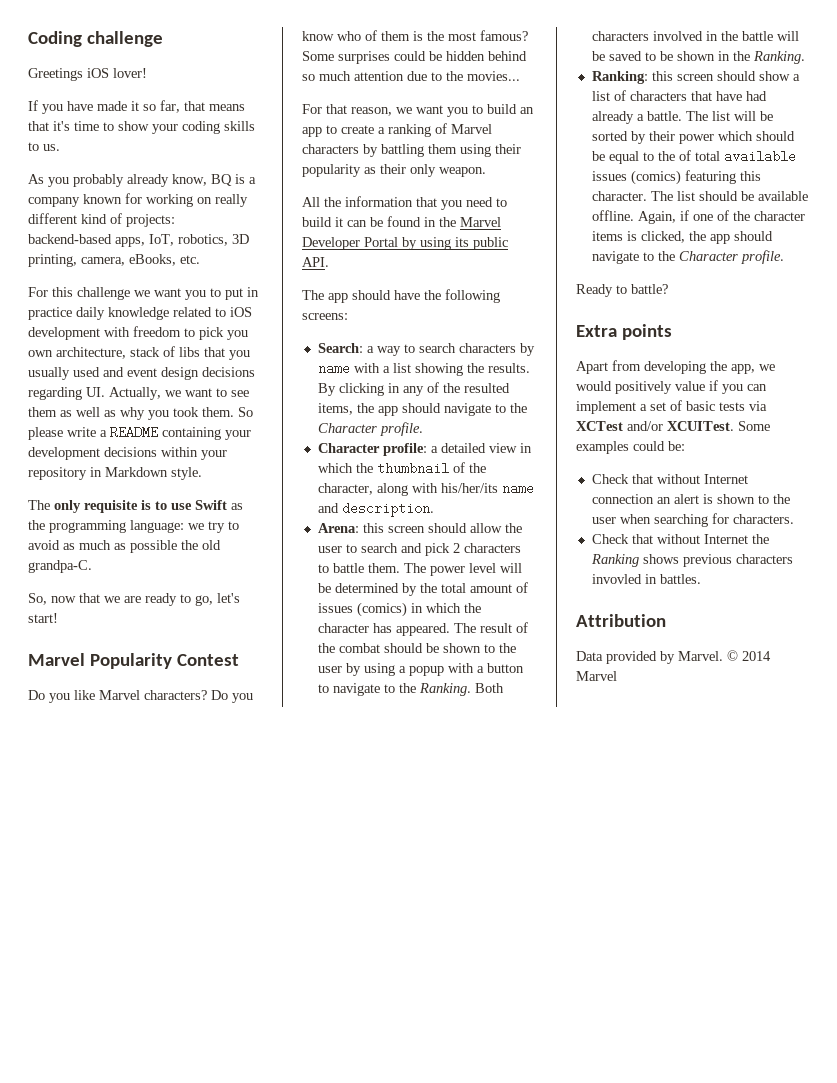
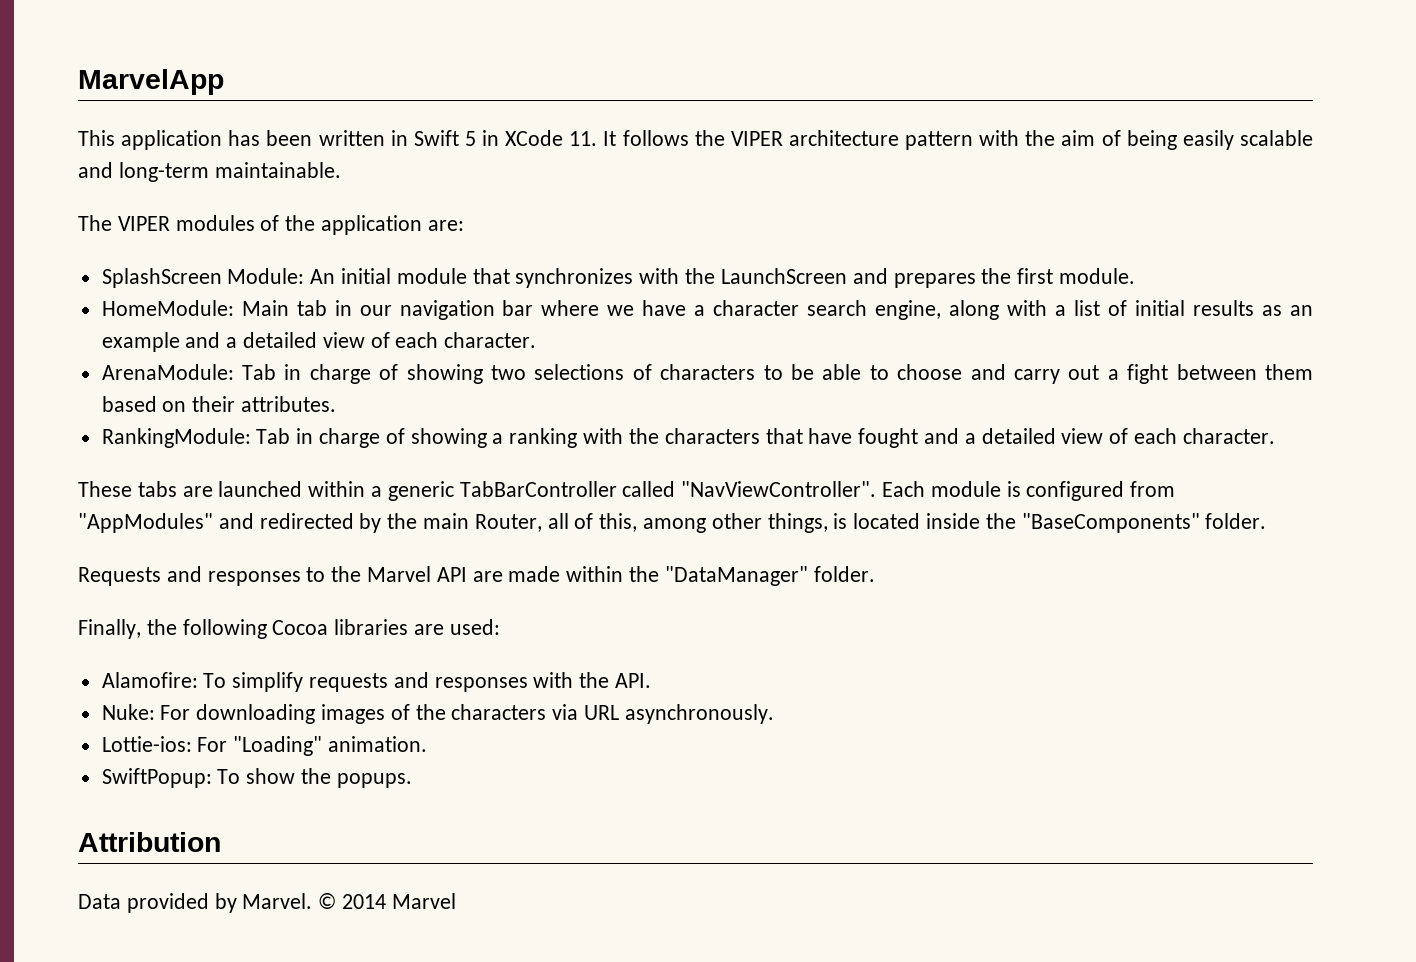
- Coding challenge
- Greetings iOS lover!
- If you have made it so far, that means that it's time to show your coding skills to us.
- As you probably already know, BQ is a company known for working on really different kind of projects: backend-based apps, IoT, robotics, 3D printing, camera, eBooks, etc.
- For this challenge we want you to put in practice daily knowledge related to iOS development with freedom to pick you own architecture, stack of libs that you usually used and event design decisions regarding UI. Actually, we want to see them as well as why you took them. So please write a README containing your development decisions within your repository in Markdown style.
- The only requisite is to use Swift as the programming language: we try to avoid as much as possible the old grandpa-C.
- So, now that we are ready to go, let's start!
- Marvel Popularity Contest
- Do you like Marvel characters? Do you know who of them is the most famous? Some surprises could be hidden behind so much attention due to the movies...
- For that reason, we want you to build an app to create a ranking of Marvel characters by battling them using their popularity as their only weapon.
- All the information that you need to build it can be found in the Marvel Developer Portal by using its public API.
- The app should have the following screens:
- Search: a way to search characters by name with a list showing the results. By clicking in any of the resulted items, the app should navigate to the Character profile.
- Character profile: a detailed view in which the thumbnail of the character, along with his/her/its name and description.
- Arena: this screen should allow the user to search and pick 2 characters to battle them. The power level will be determined by the total amount of issues (comics) in which the character has appeared. The result of the combat should be shown to the user by using a popup with a button to navigate to the Ranking. Both characters involved in the battle will be saved to be shown in the Ranking.
- Ranking: this screen should show a list of characters that have had already a battle. The list will be sorted by their power which should be equal to the of total available issues (comics) featuring this character. The list should be available offline. Again, if one of the character items is clicked, the app should navigate to the Character profile.
- Ready to battle?
- Extra points
- Apart from developing the app, we would positively value if you can implement a set of basic tests via XCTest and/or XCUITest. Some examples could be:
- Check that without Internet connection an alert is shown to the user when searching for characters.
- Check that without Internet the Ranking shows previous characters invovled in battles.
+ MarvelApp
+ This application has been written in Swift 5 in XCode 11. It follows the VIPER architecture pattern with the aim of being easily scalable and long-term maintainable.
+ The VIPER modules of the application are:
+ SplashScreen Module: An initial module that synchronizes with the LaunchScreen and prepares the first module.
+ HomeModule: Main tab in our navigation bar where we have a character search engine, along with a list of initial results as an example and a detailed view of each character.
+ ArenaModule: Tab in charge of showing two selections of characters to be able to choose and carry out a fight between them based on their attributes.
+ RankingModule: Tab in charge of showing a ranking with the characters that have fought and a detailed view of each character.
+ These tabs are launched within a generic TabBarController called "NavViewController". Each module is configured from "AppModules" and redirected by the main Router, all of this, among other things, is located inside the "BaseComponents" folder.
+ Requests and responses to the Marvel API are made within the "DataManager" folder.
+ Finally, the following Cocoa libraries are used:
+ Alamofire: To simplify requests and responses with the API.
+ Nuke: For downloading images of the characters via URL asynchronously.
+ Lottie-ios: For "Loading" animation.
+ SwiftPopup: To show the popups.

